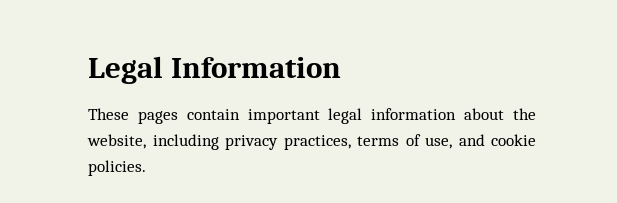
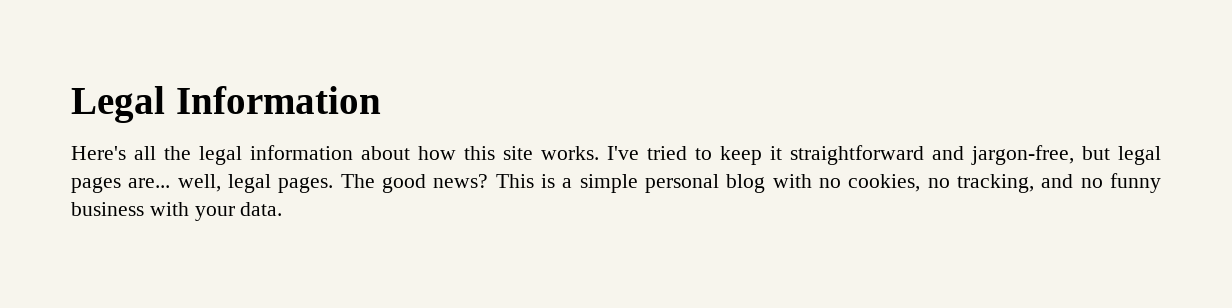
- These pages contain important legal information about the website, including privacy practices, terms of use, and cookie policies.
+ Here's all the legal information about how this site works. I've tried to keep it straightforward and jargon-free, but legal pages are... well, legal pages. The good news? This is a simple personal blog with no cookies, no tracking, and no funny business with your data.

